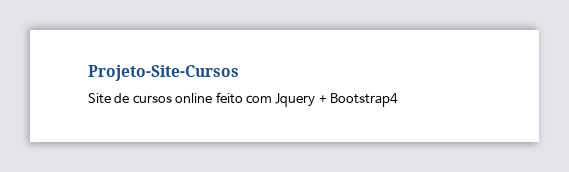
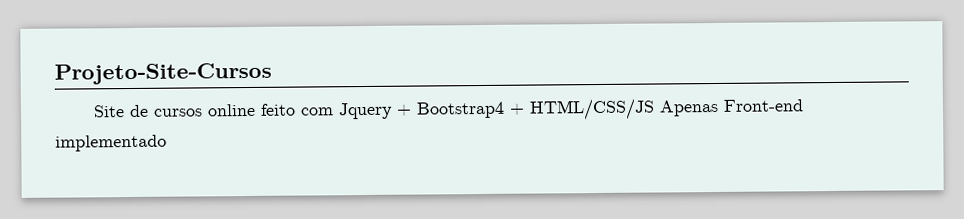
- Site de cursos online feito com Jquery + Bootstrap4
+ Site de cursos online feito com Jquery + Bootstrap4 + HTML/CSS/JS Apenas Front-end implementado

